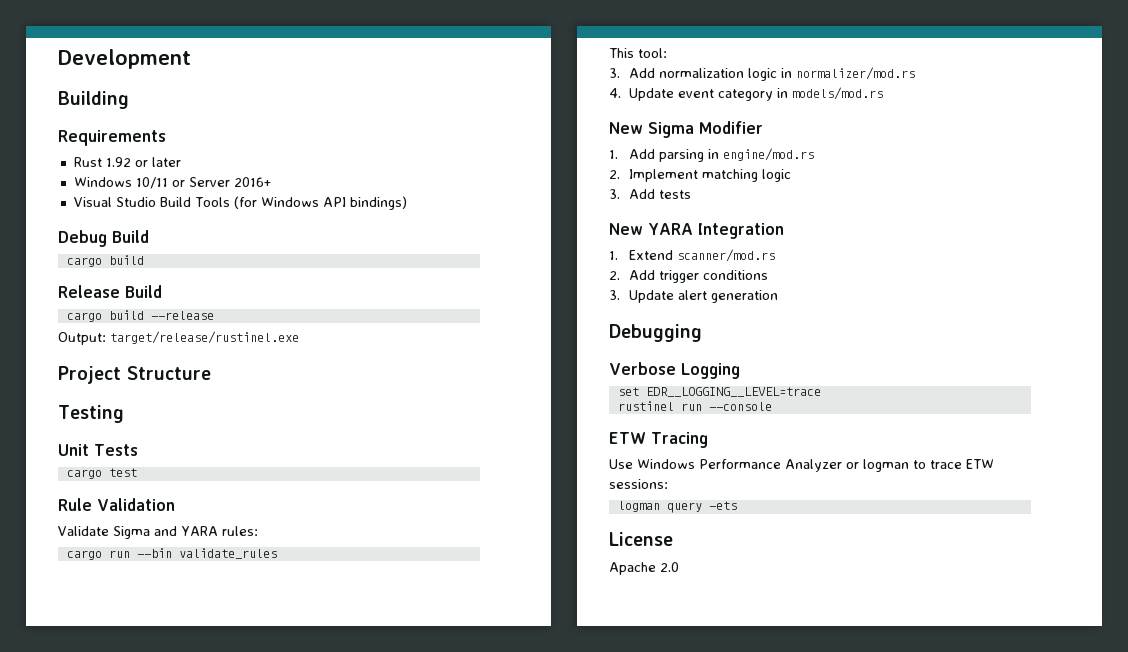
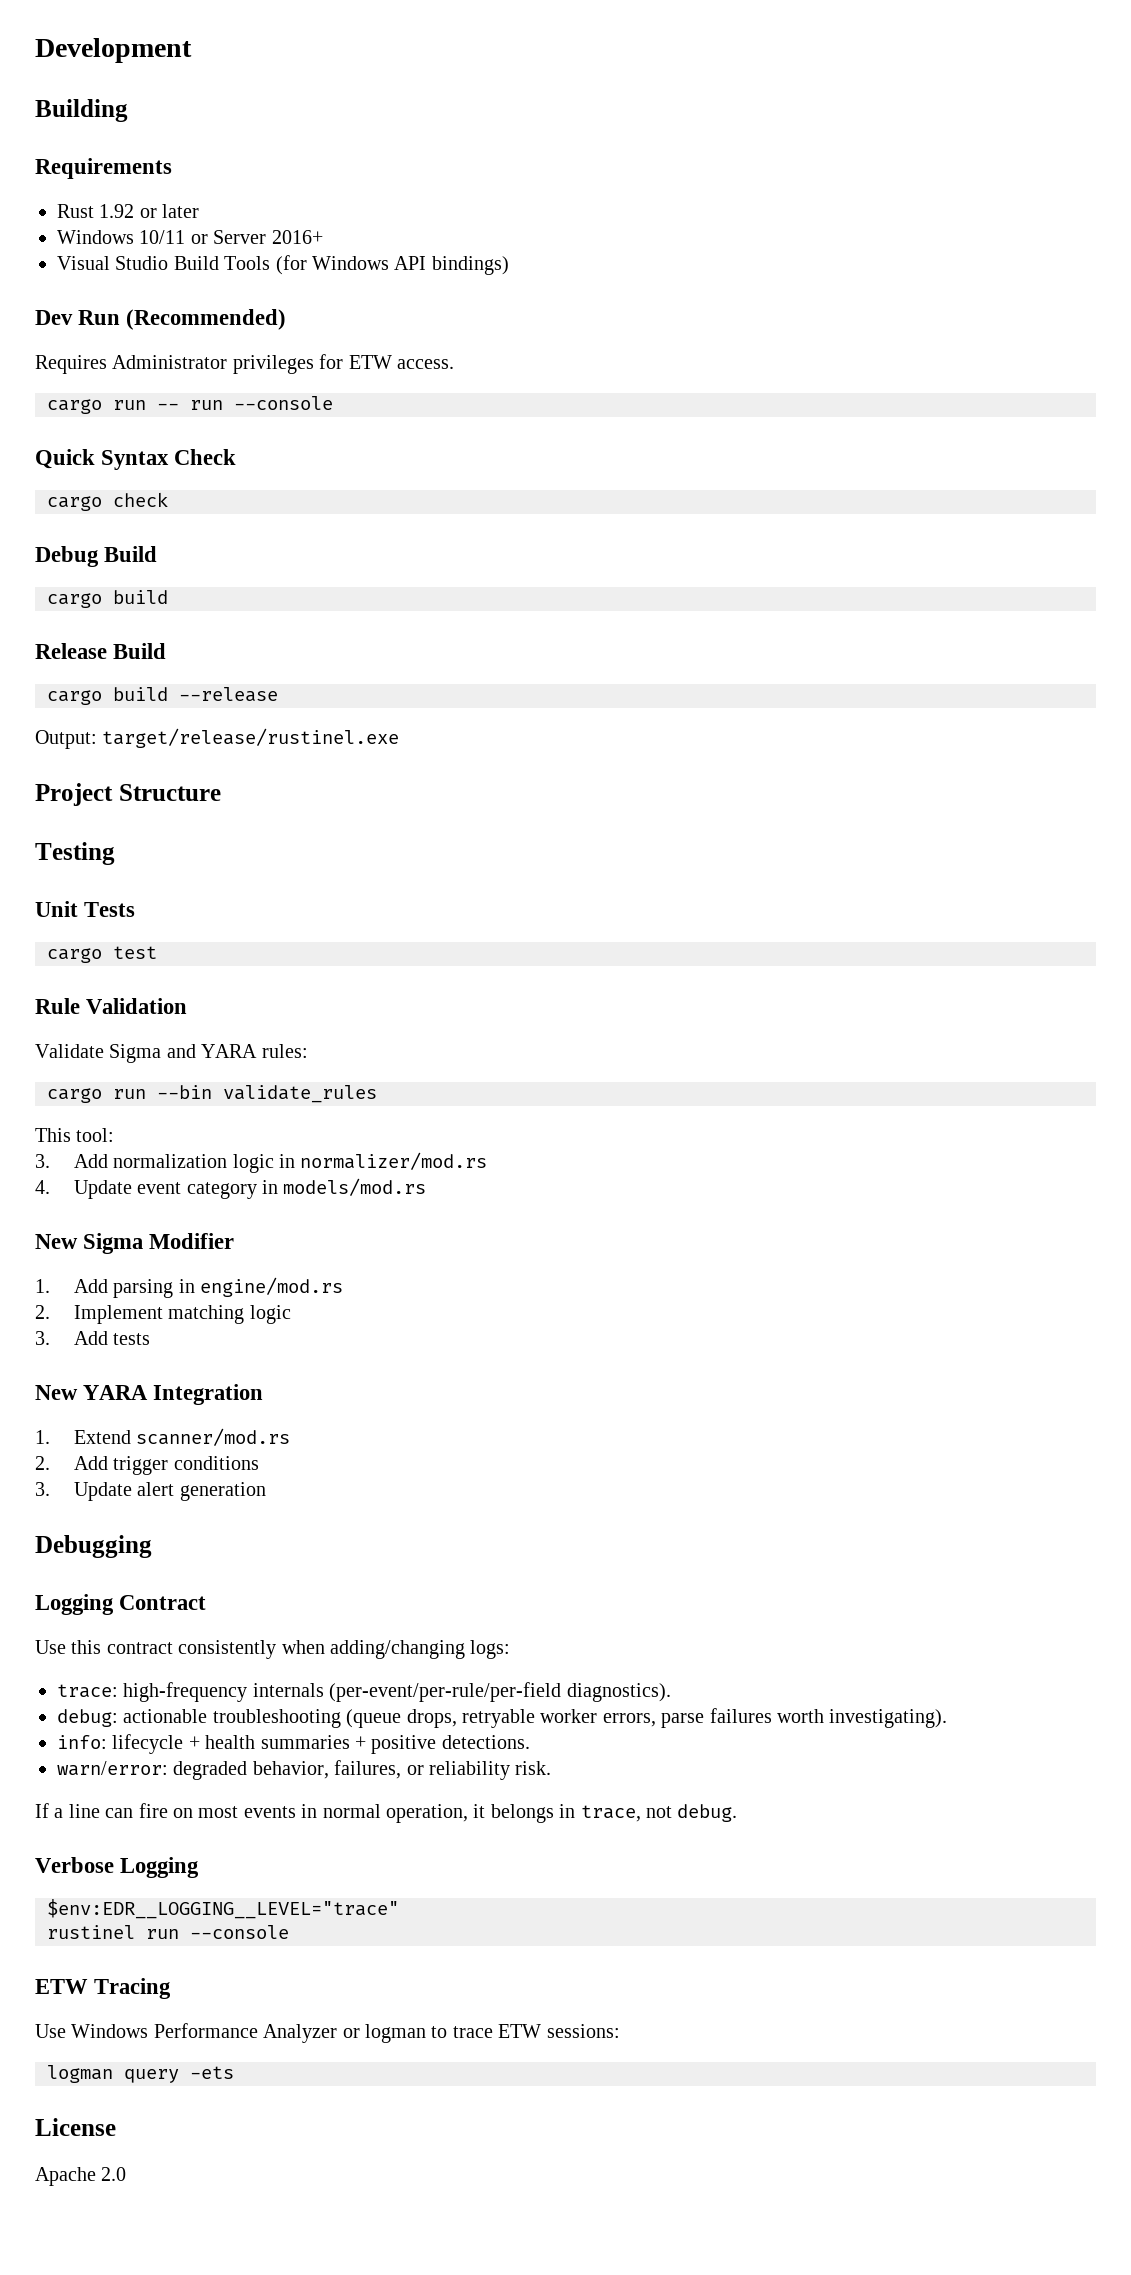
+ Dev Run (Recommended)
+ Requires Administrator privileges for ETW access.
+ cargo run -- run --console
+ Quick Syntax Check
+ cargo check
+ Logging Contract
+ Use this contract consistently when adding/changing logs:
+ trace: high-frequency internals (per-event/per-rule/per-field diagnostics).
+ debug: actionable troubleshooting (queue drops, retryable worker errors, parse failures worth investigating).
+ info: lifecycle + health summaries + positive detections.
+ warn/error: degraded behavior, failures, or reliability risk.
+ If a line can fire on most events in normal operation, it belongs in trace, not debug.
- set EDR__LOGGING__LEVEL=trace
+ $env:EDR__LOGGING__LEVEL="trace"

